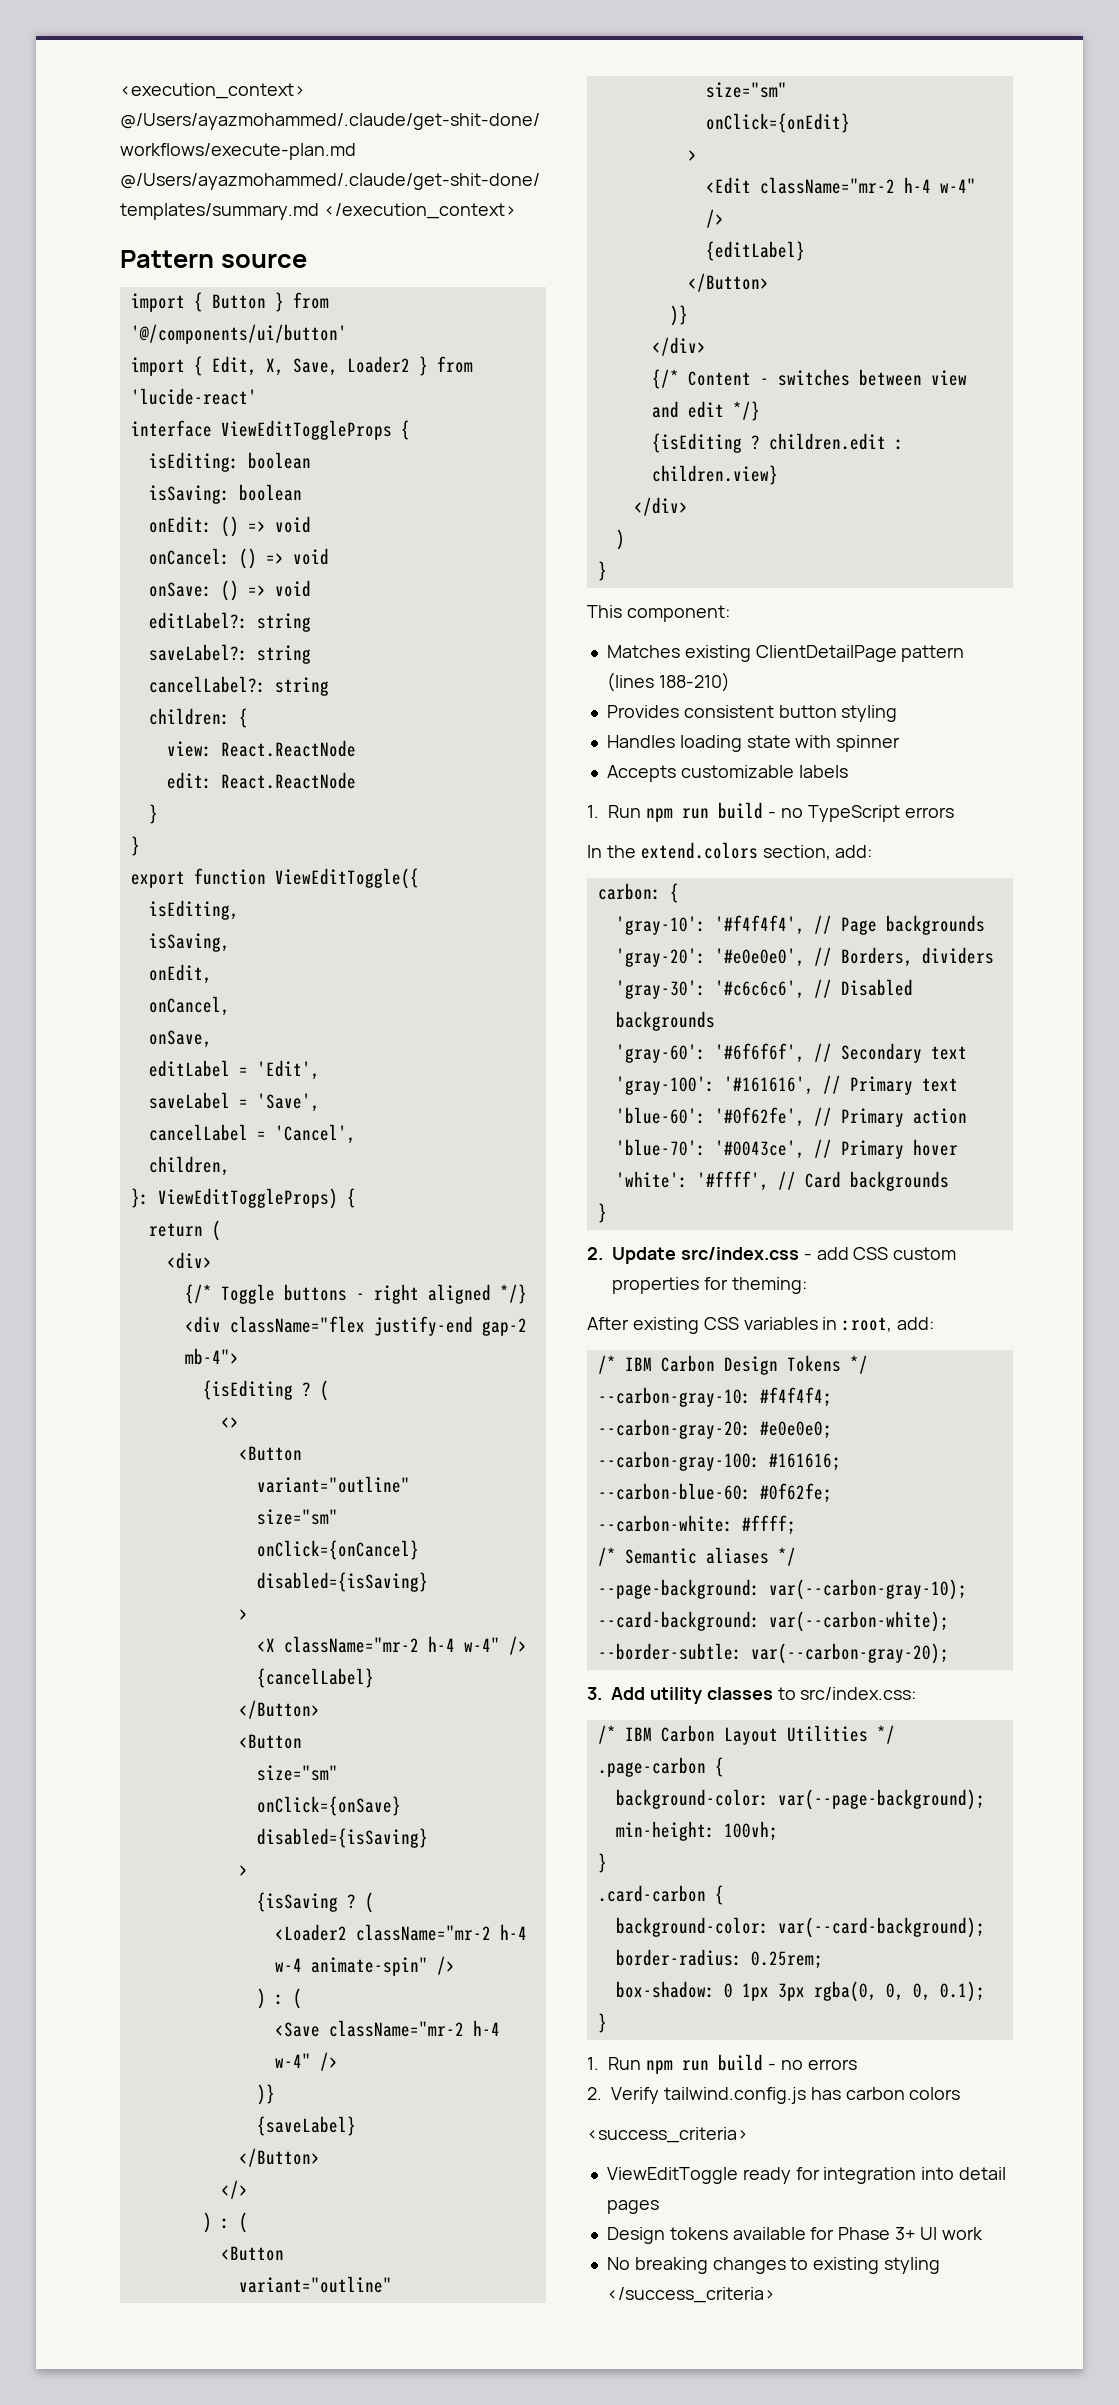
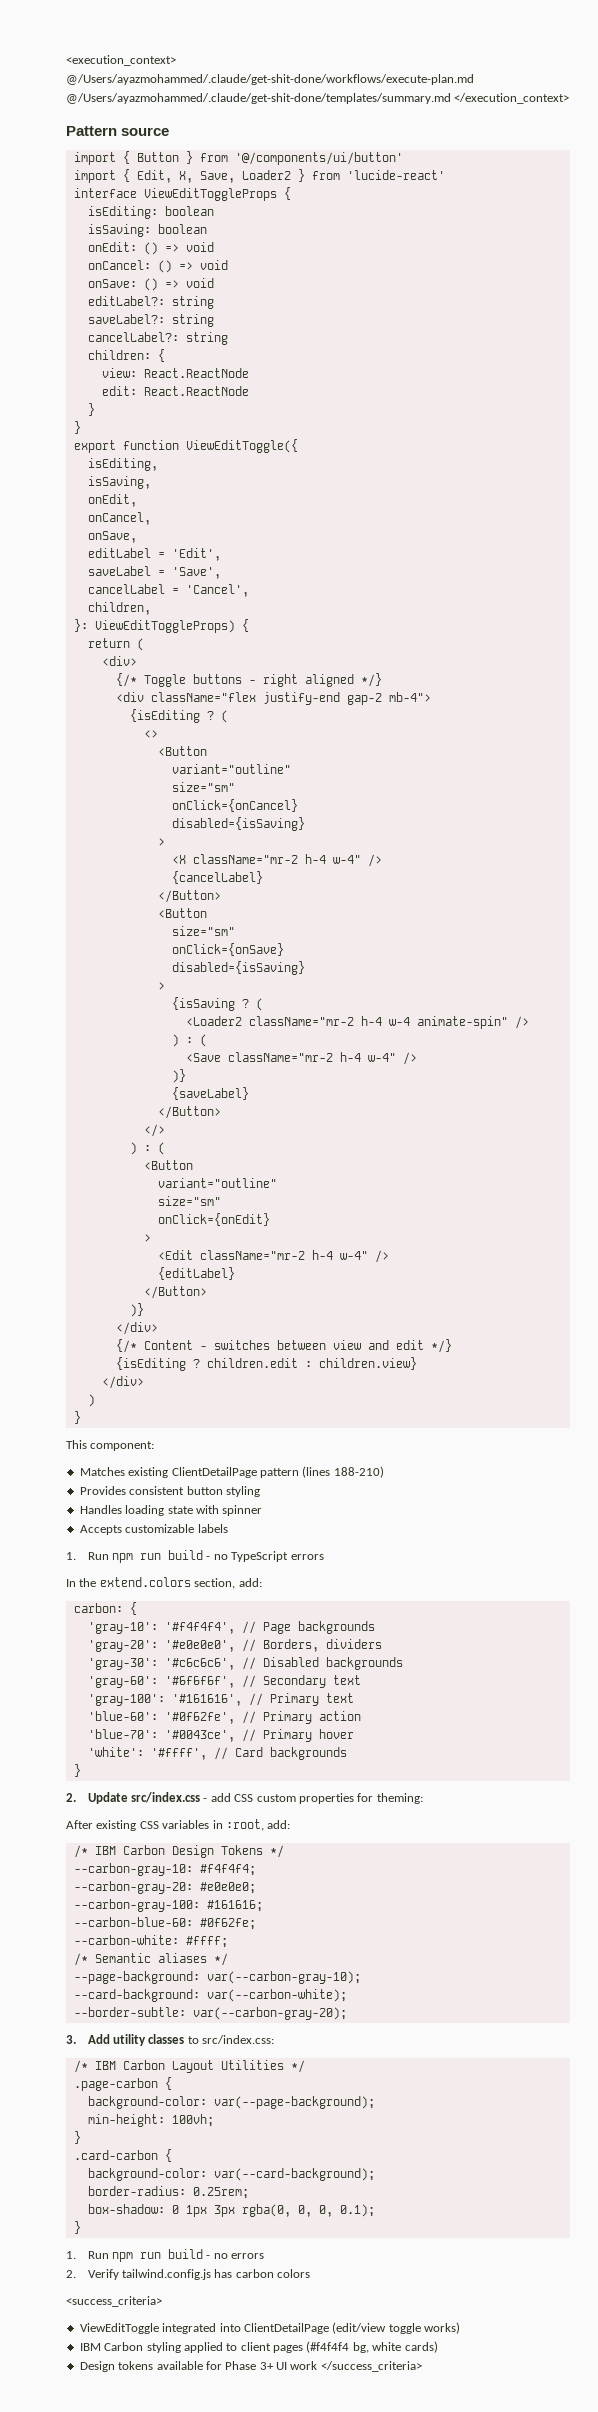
- ViewEditToggle ready for integration into detail pages
+ ViewEditToggle integrated into ClientDetailPage (edit/view toggle works)
+ IBM Carbon styling applied to client pages (#f4f4f4 bg, white cards)
- Design tokens available for Phase 3+ UI work
- No breaking changes to existing styling </success_criteria>
+ Design tokens available for Phase 3+ UI work </success_criteria>

